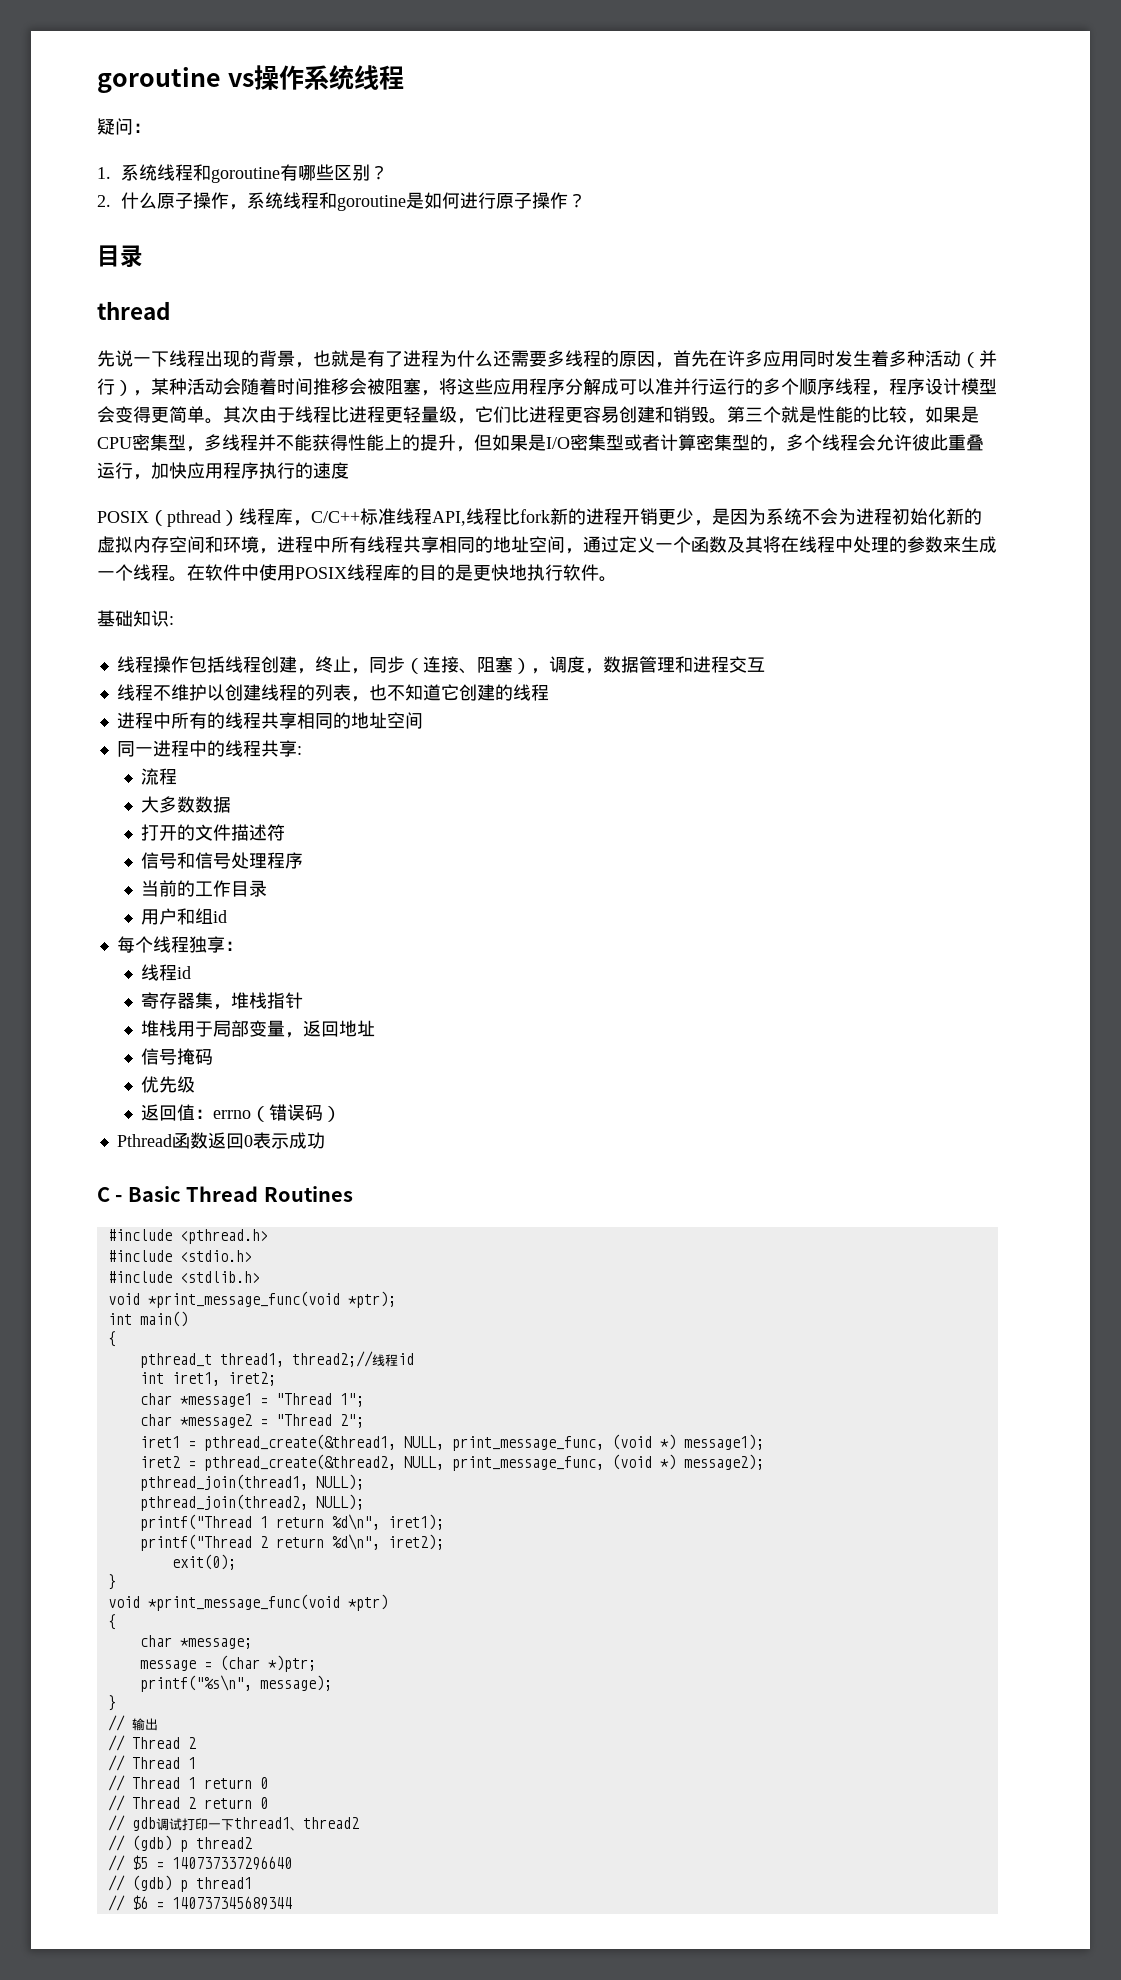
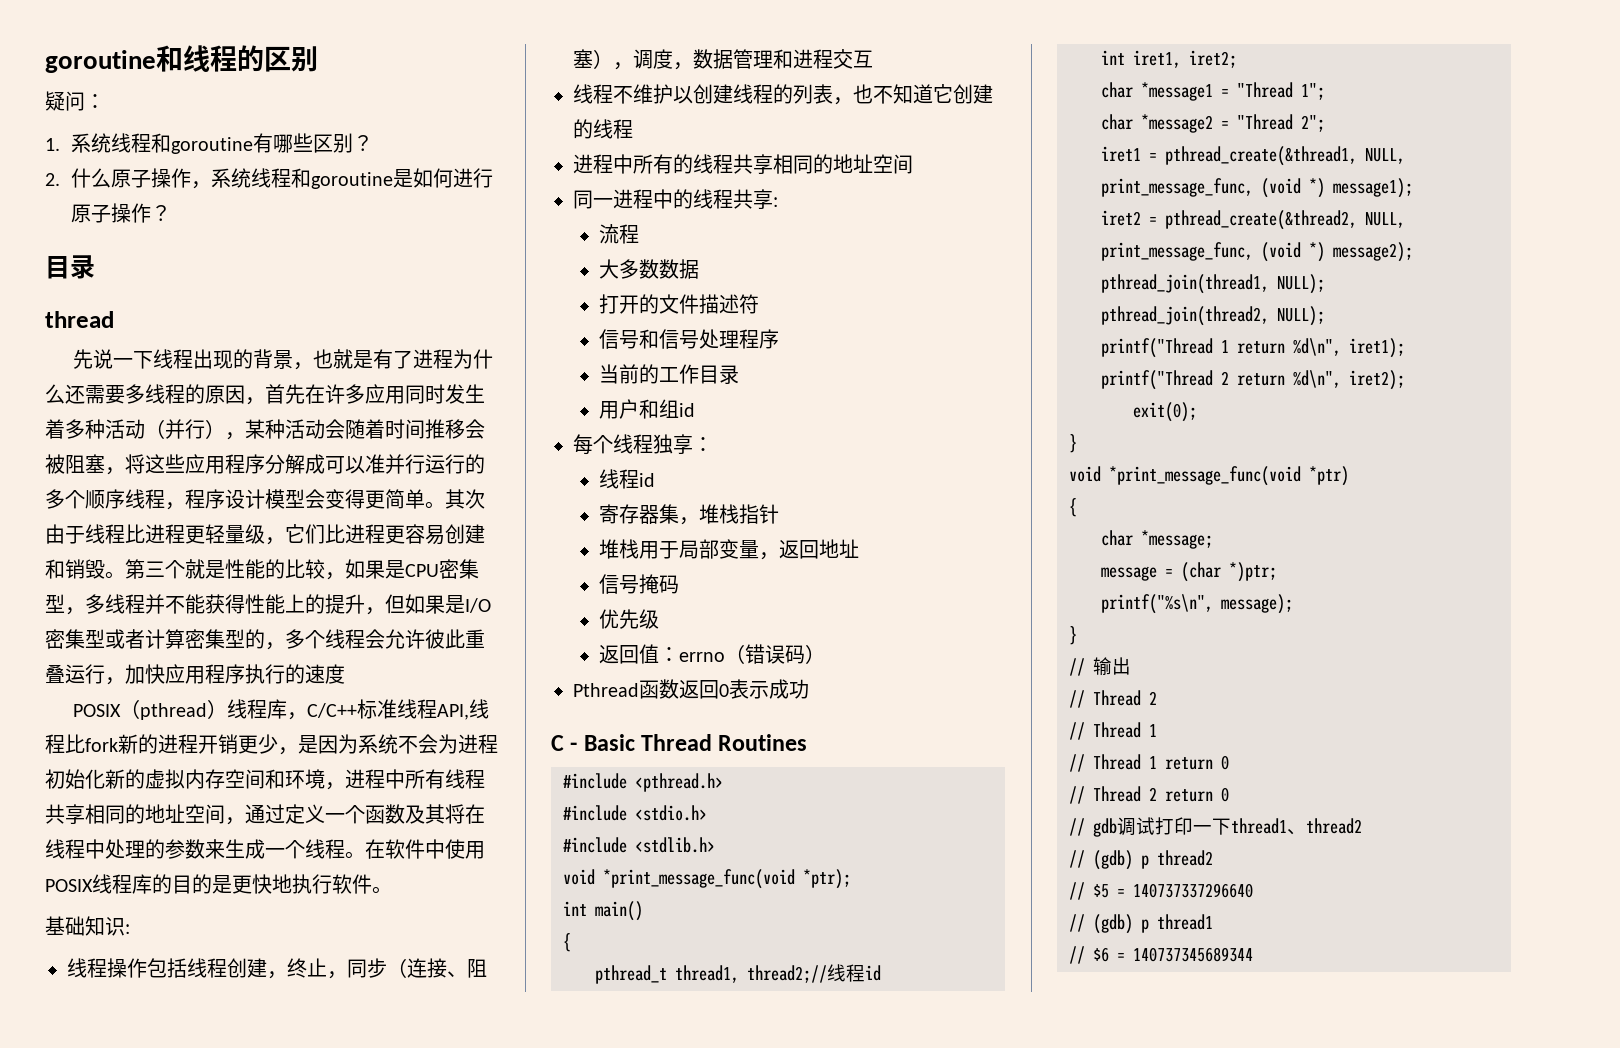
- goroutine vs操作系统线程
+ goroutine和线程的区别

